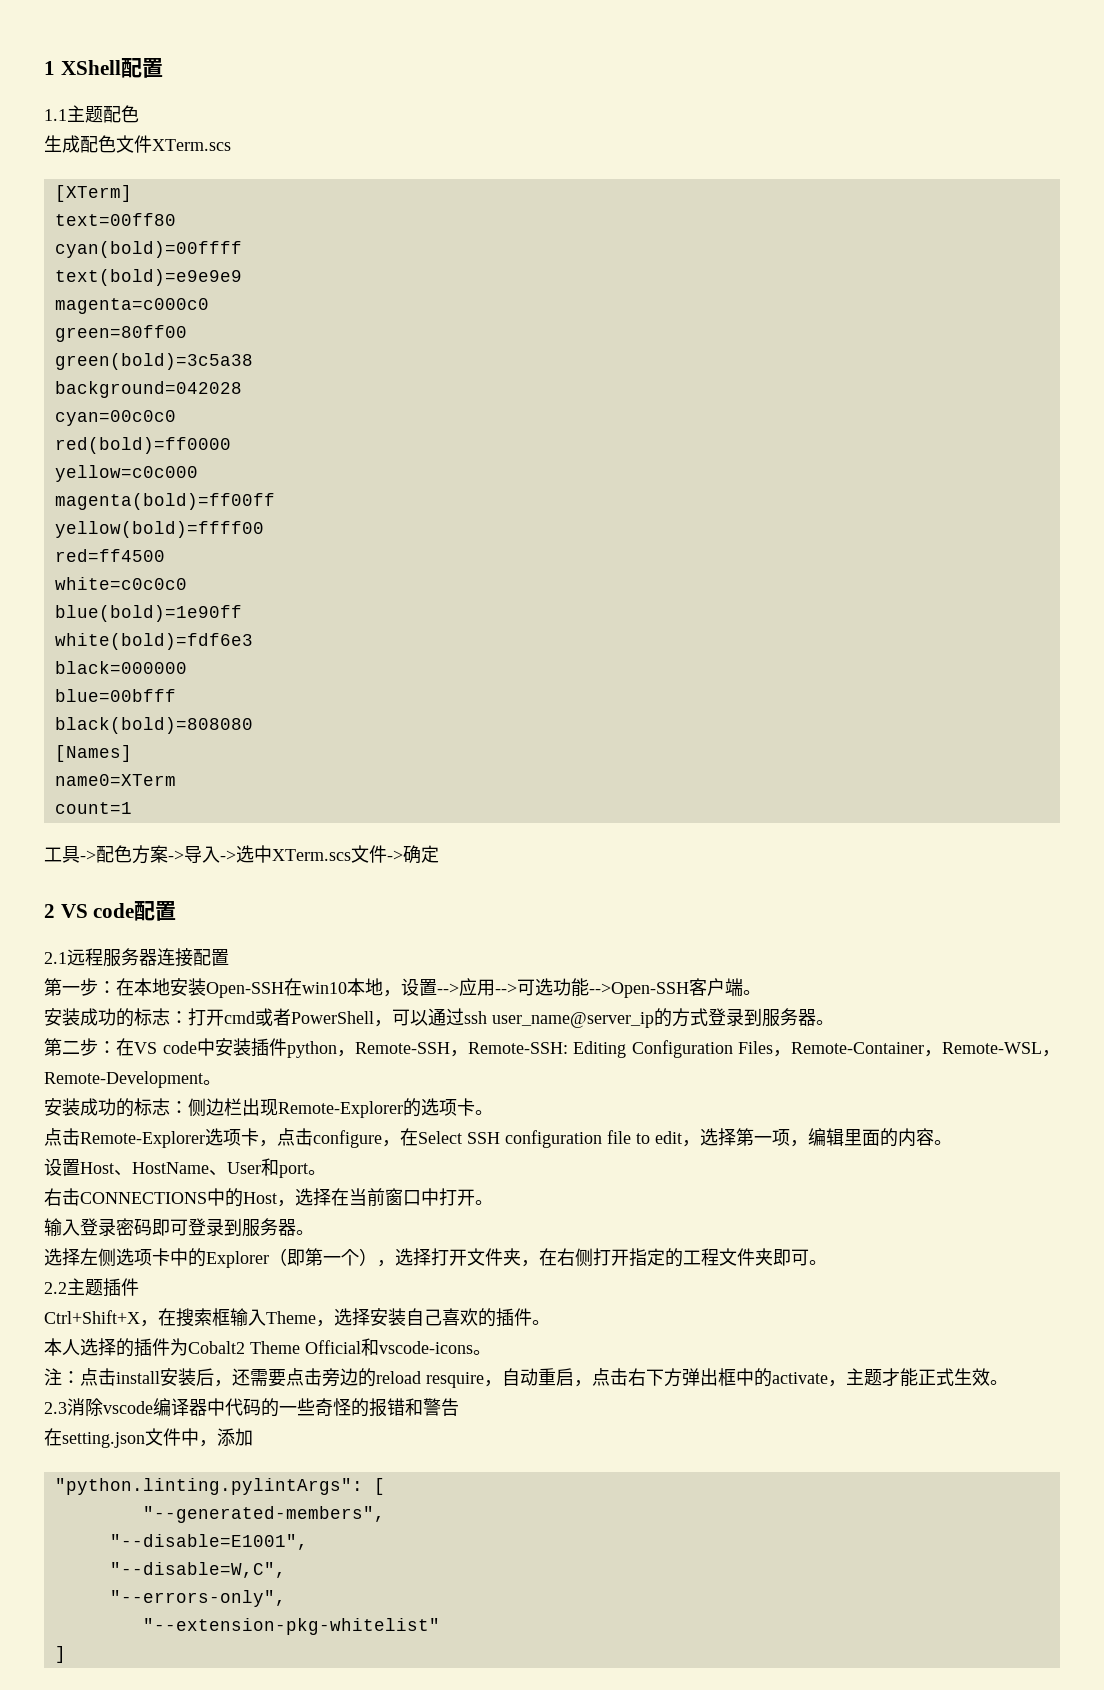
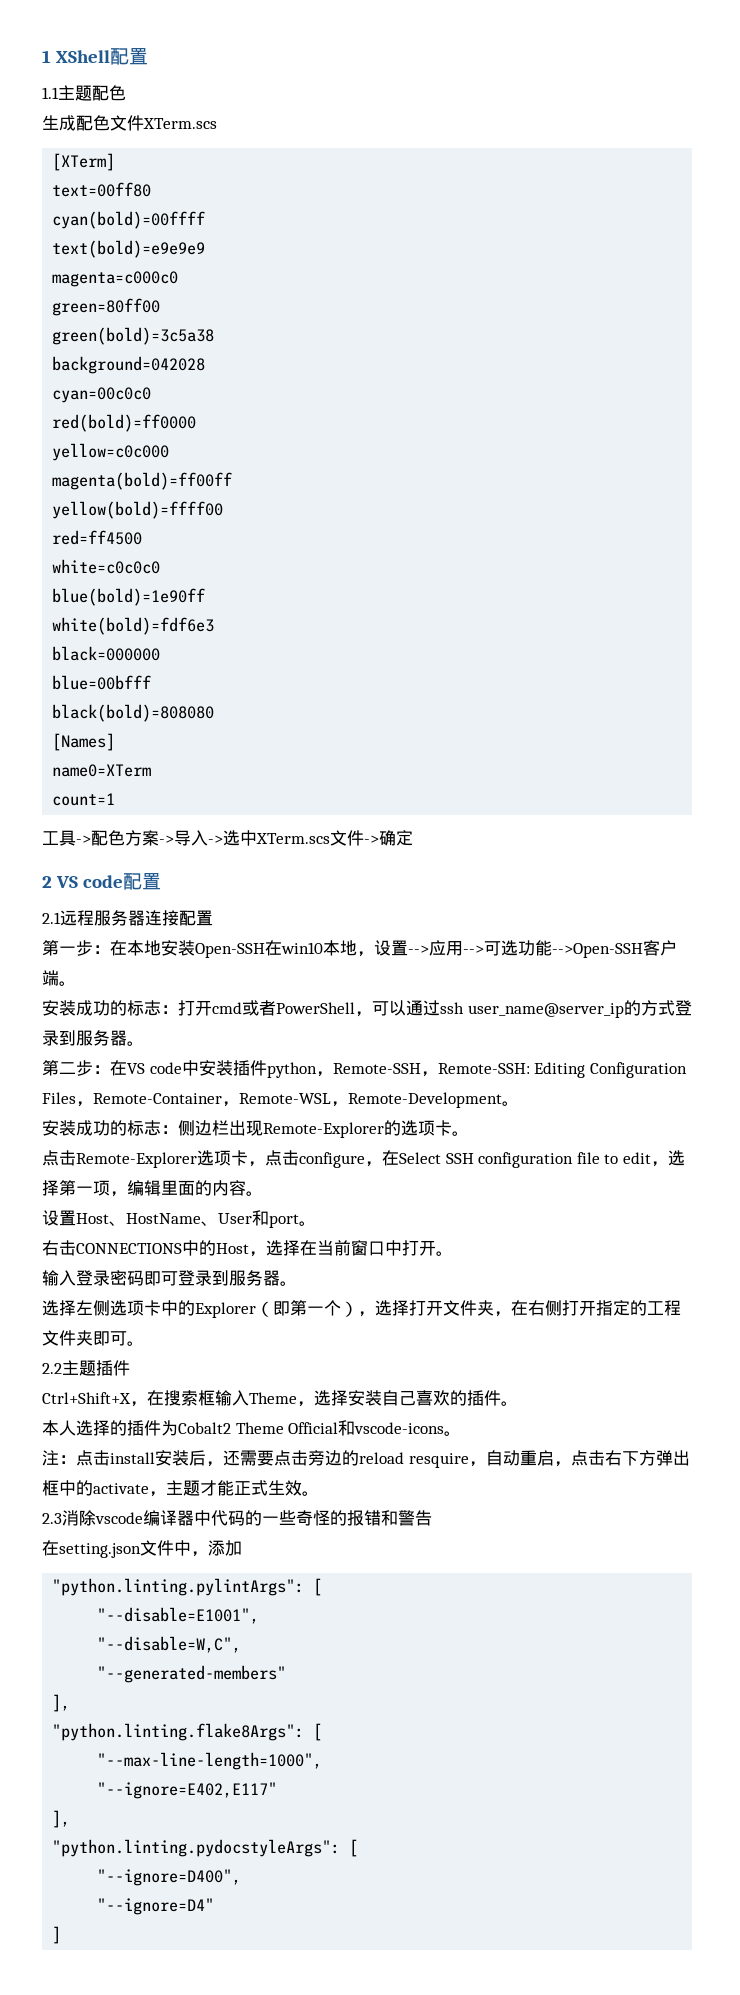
- "--generated-members",
- "--errors-only",
- "--extension-pkg-whitelist"
+ "--generated-members"
+ ],
+ "python.linting.flake8Args": [
+ "--max-line-length=1000",
+ "--ignore=E402,E117"
+ ],
+ "python.linting.pydocstyleArgs": [
+ "--ignore=D400",
+ "--ignore=D4"

